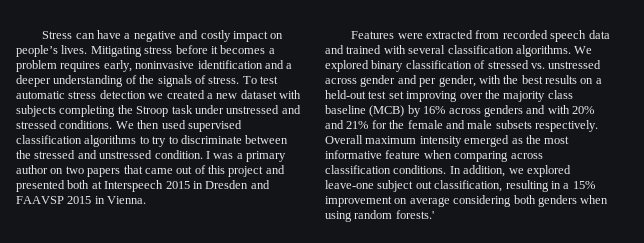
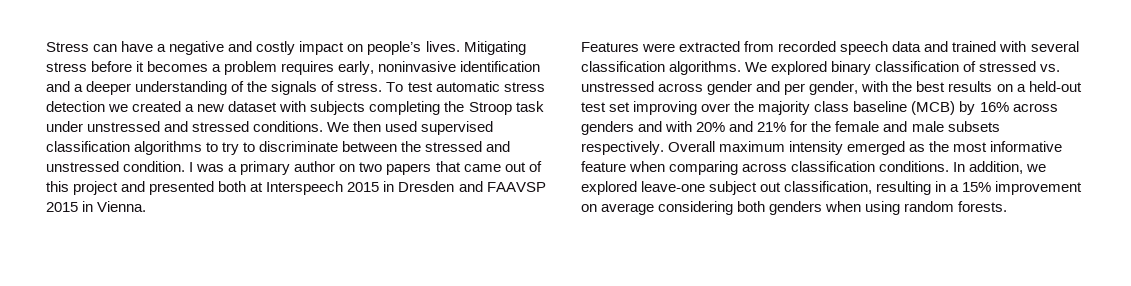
- In addition, we explored leave-one subject out classification, resulting in a 15% improvement on average considering both genders when using random forests.'
+ In addition, we explored leave-one subject out classification, resulting in a 15% improvement on average considering both genders when using random forests.

